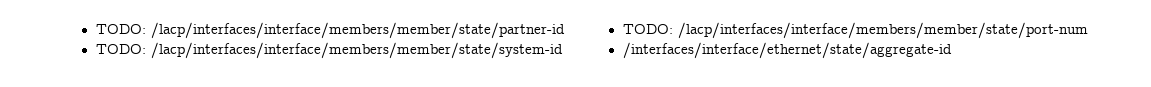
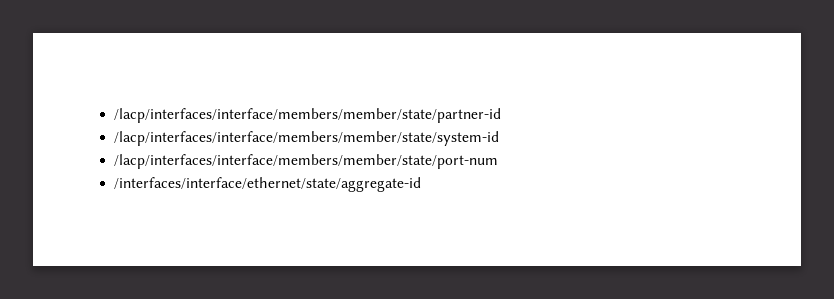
- TODO: /lacp/interfaces/interface/members/member/state/partner-id
+ /lacp/interfaces/interface/members/member/state/partner-id
- TODO: /lacp/interfaces/interface/members/member/state/system-id
+ /lacp/interfaces/interface/members/member/state/system-id
- TODO: /lacp/interfaces/interface/members/member/state/port-num
+ /lacp/interfaces/interface/members/member/state/port-num

